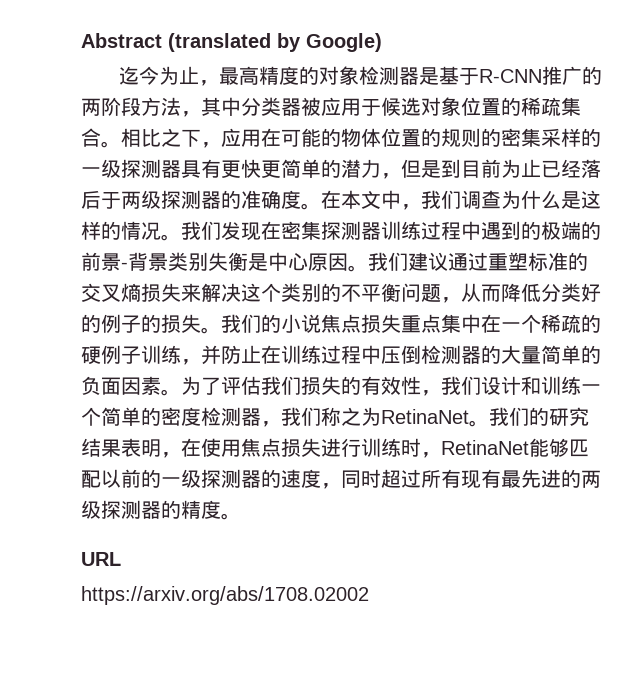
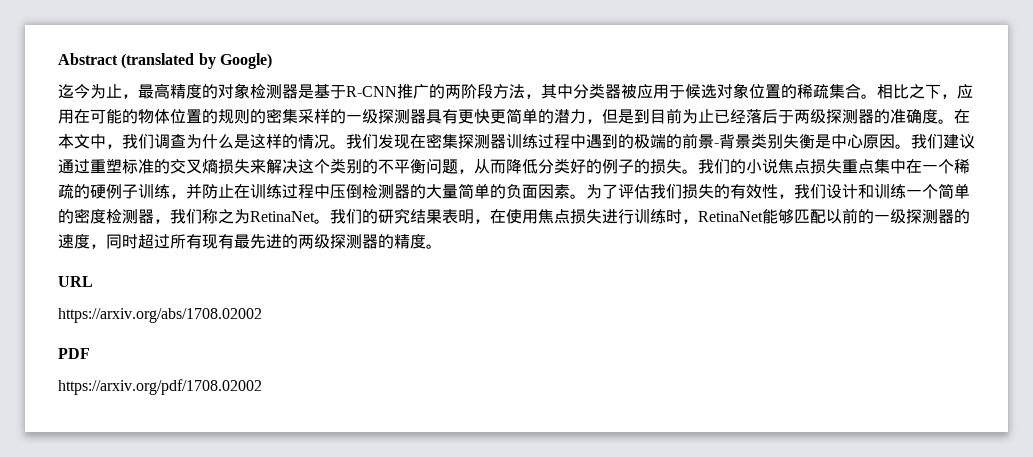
+ PDF
+ https://arxiv.org/pdf/1708.02002

